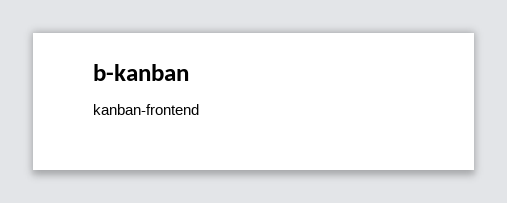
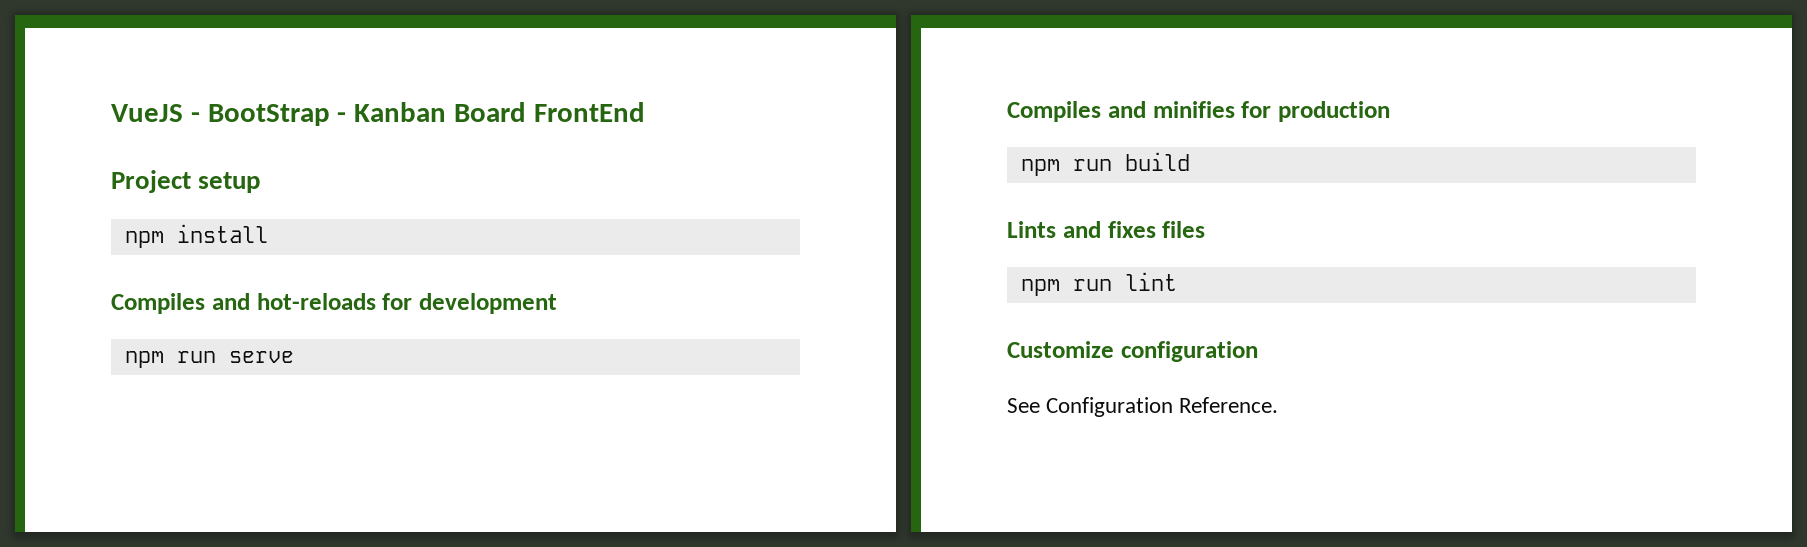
- b-kanban
- kanban-frontend
+ VueJS - BootStrap - Kanban Board FrontEnd
+ Project setup
+ npm install
+ Compiles and hot-reloads for development
+ npm run serve
+ Compiles and minifies for production
+ npm run build
+ Lints and fixes files
+ npm run lint
+ Customize configuration
+ See Configuration Reference.

